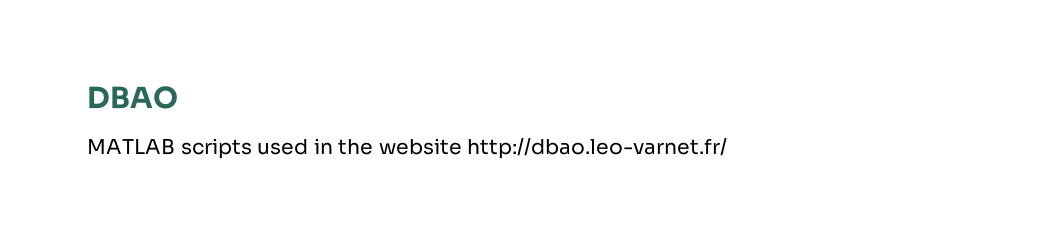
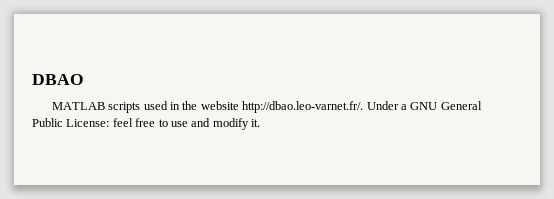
- MATLAB scripts used in the website http://dbao.leo-varnet.fr/
+ MATLAB scripts used in the website http://dbao.leo-varnet.fr/. Under a GNU General Public License: feel free to use and modify it.

